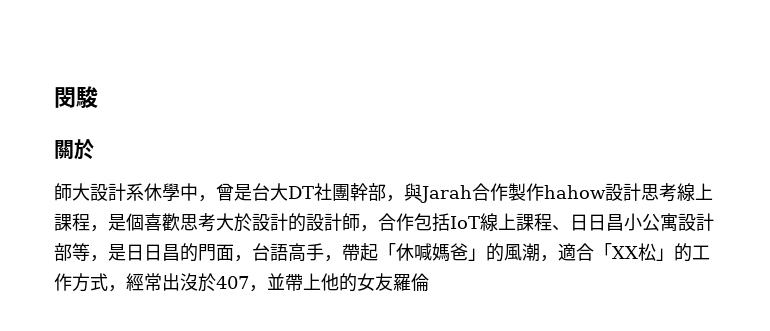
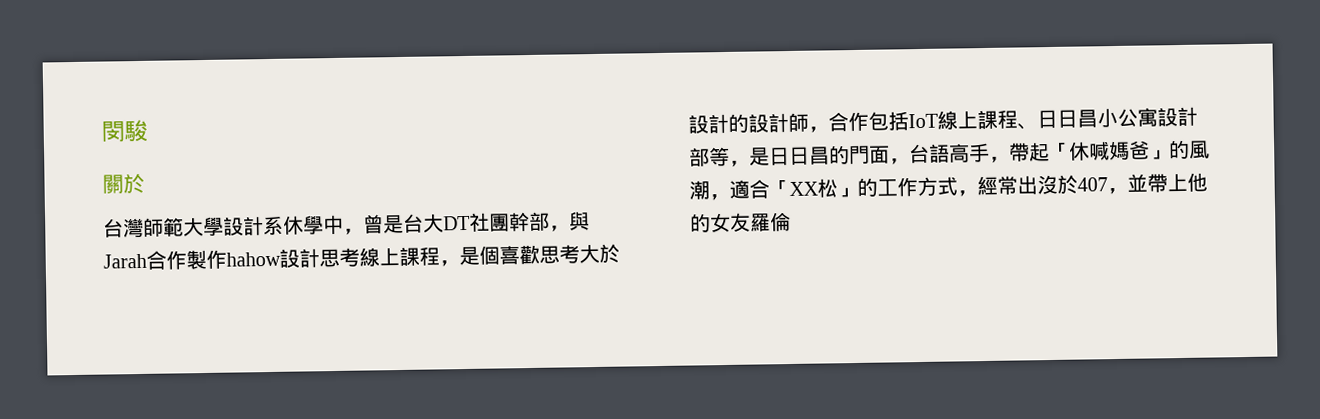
- 師大設計系休學中，曾是台大DT社團幹部，與Jarah合作製作hahow設計思考線上課程，是個喜歡思考大於設計的設計師，合作包括IoT線上課程、日日昌小公寓設計部等，是日日昌的門面，台語高手，帶起「休喊媽爸」的風潮，適合「XX松」的工作方式，經常出沒於407，並帶上他的女友羅倫
+ 台灣師範大學設計系休學中，曾是台大DT社團幹部，與Jarah合作製作hahow設計思考線上課程，是個喜歡思考大於設計的設計師，合作包括IoT線上課程、日日昌小公寓設計部等，是日日昌的門面，台語高手，帶起「休喊媽爸」的風潮，適合「XX松」的工作方式，經常出沒於407，並帶上他的女友羅倫

